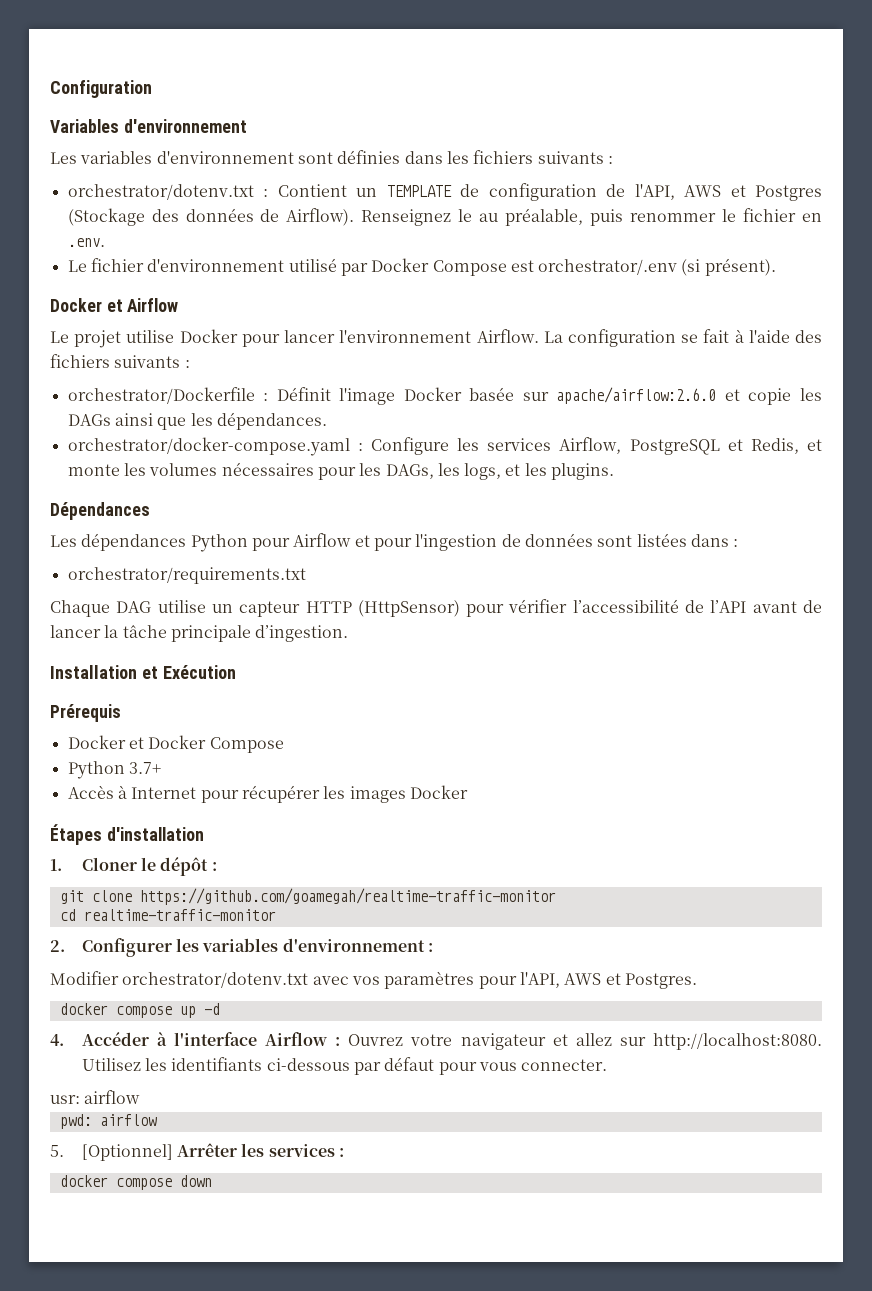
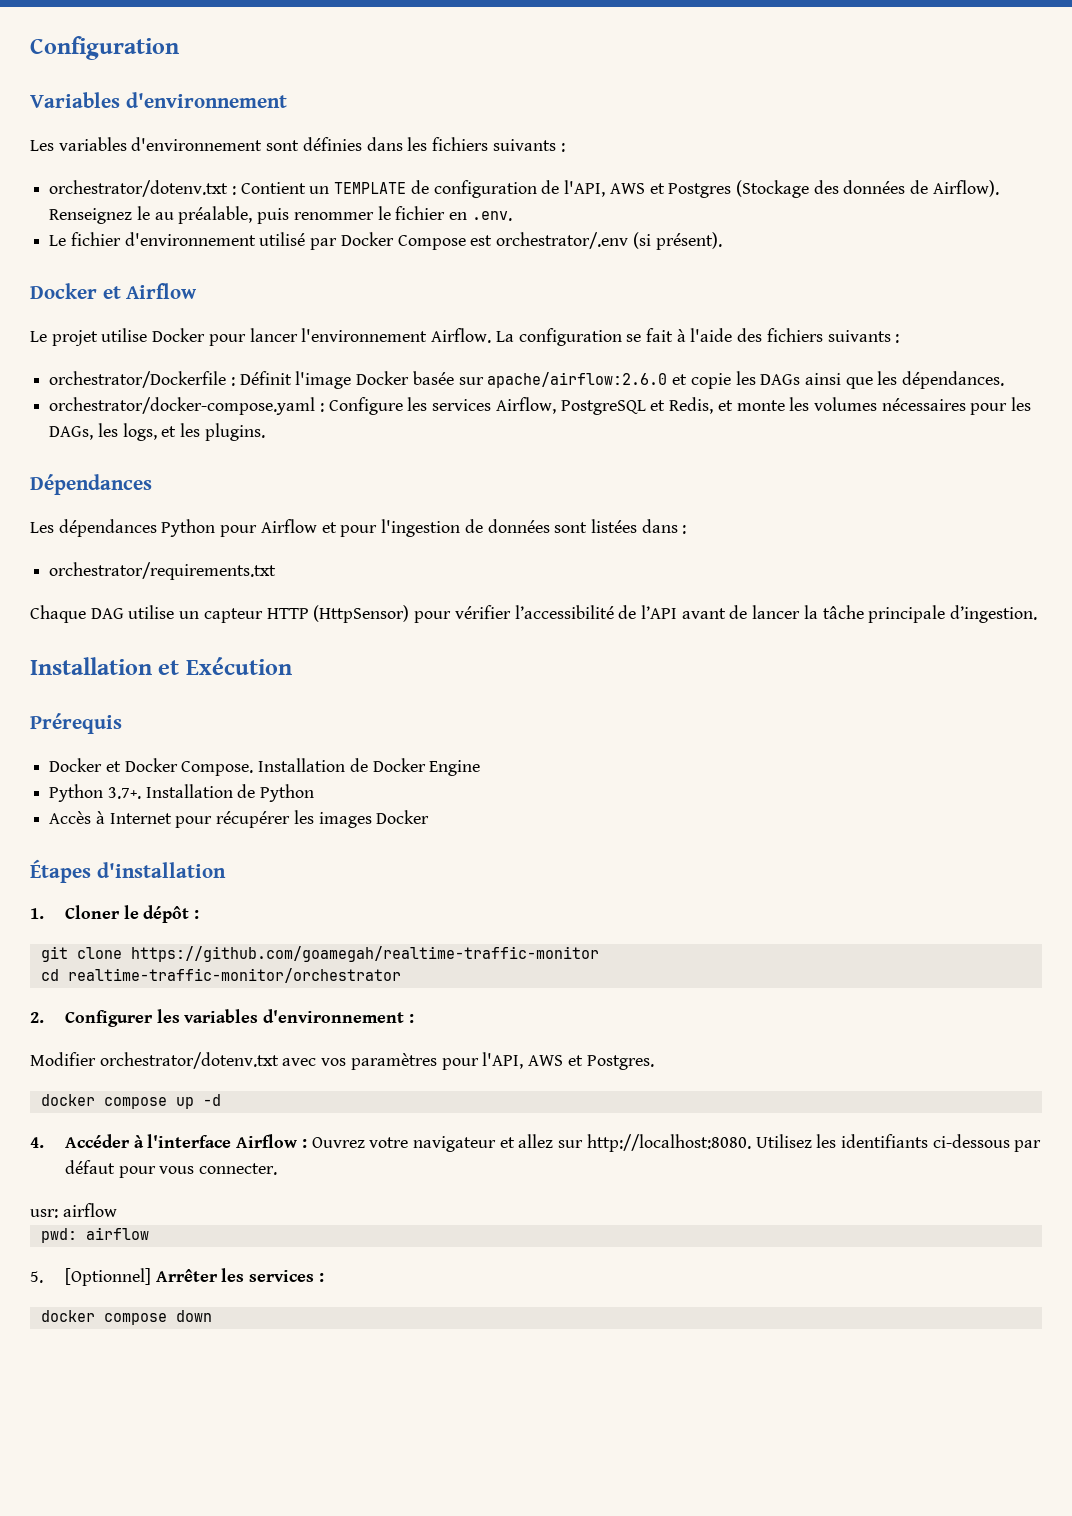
- Docker et Docker Compose
- Python 3.7+
+ Docker et Docker Compose. Installation de Docker Engine
+ Python 3.7+. Installation de Python
- cd realtime-traffic-monitor
+ cd realtime-traffic-monitor/orchestrator

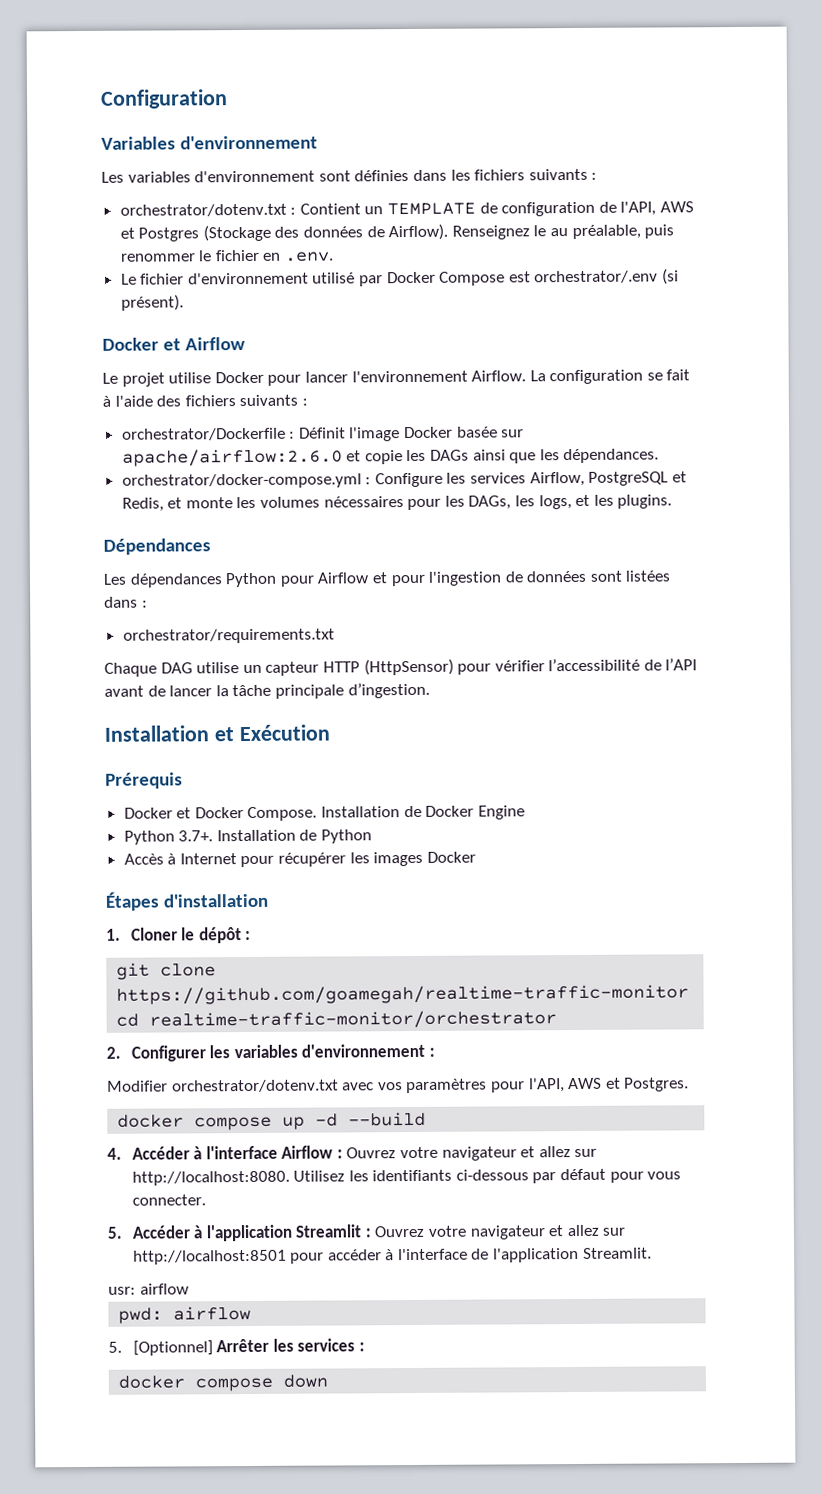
- orchestrator/docker-compose.yaml : Configure les services Airflow, PostgreSQL et Redis, et monte les volumes nécessaires pour les DAGs, les logs, et les plugins.
+ orchestrator/docker-compose.yml : Configure les services Airflow, PostgreSQL et Redis, et monte les volumes nécessaires pour les DAGs, les logs, et les plugins.
- docker compose up -d
+ docker compose up -d --build
+ 5. Accéder à l'application Streamlit : Ouvrez votre navigateur et allez sur http://localhost:8501 pour accéder à l'interface de l'application Streamlit.

